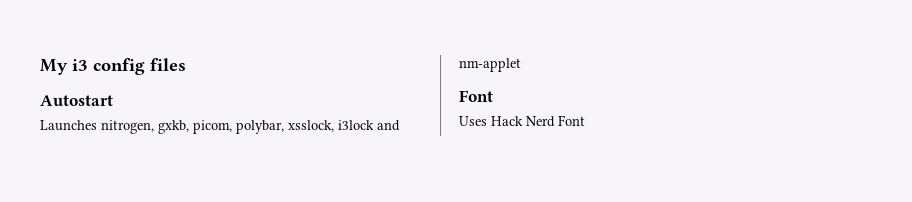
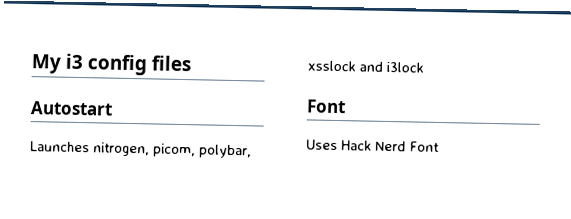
- Launches nitrogen, gxkb, picom, polybar, xsslock, i3lock and nm-applet
+ Launches nitrogen, picom, polybar, xsslock and i3lock

